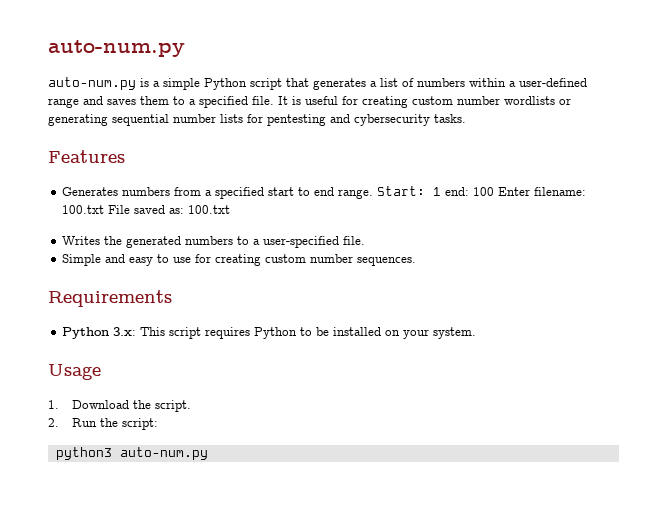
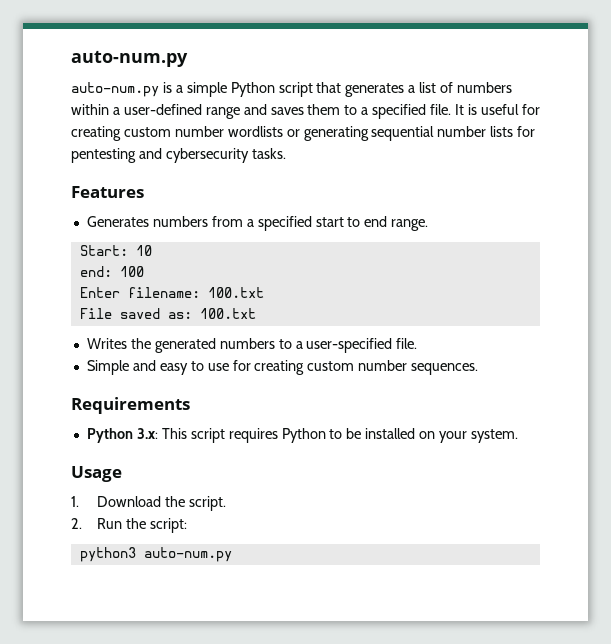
- Generates numbers from a specified start to end range. Start: 1 end: 100 Enter filename: 100.txt File saved as: 100.txt
+ Generates numbers from a specified start to end range.
+ Start: 10
+ end: 100
+ Enter filename: 100.txt
+ File saved as: 100.txt

